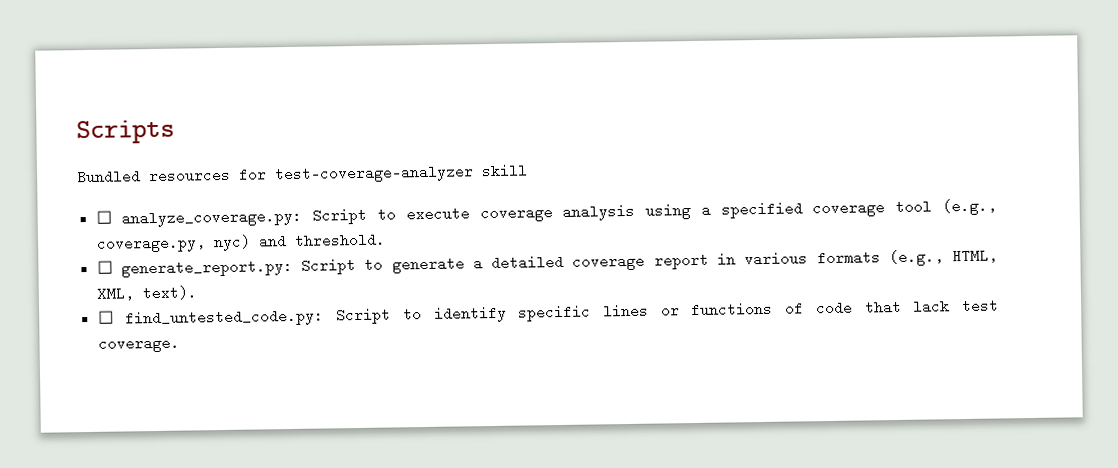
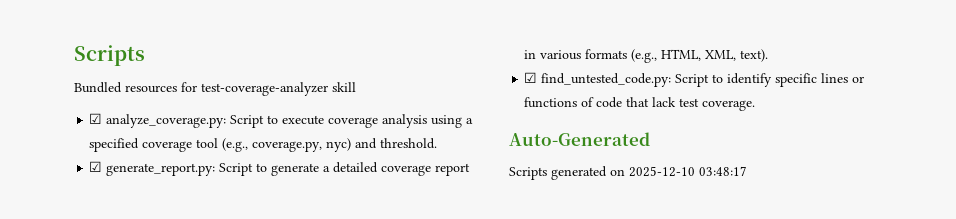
- ☐ analyze_coverage.py: Script to execute coverage analysis using a specified coverage tool (e.g., coverage.py, nyc) and threshold.
+ ☑ analyze_coverage.py: Script to execute coverage analysis using a specified coverage tool (e.g., coverage.py, nyc) and threshold.
- ☐ generate_report.py: Script to generate a detailed coverage report in various formats (e.g., HTML, XML, text).
+ ☑ generate_report.py: Script to generate a detailed coverage report in various formats (e.g., HTML, XML, text).
- ☐ find_untested_code.py: Script to identify specific lines or functions of code that lack test coverage.
+ ☑ find_untested_code.py: Script to identify specific lines or functions of code that lack test coverage.
+ Auto-Generated
+ Scripts generated on 2025-12-10 03:48:17

